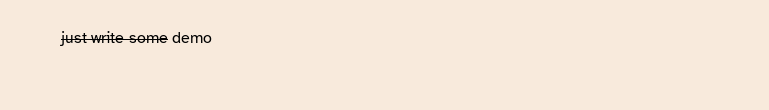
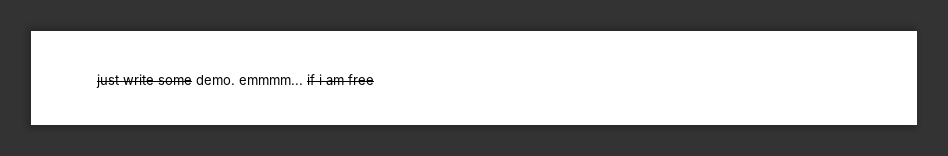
- just write some demo
+ just write some demo. emmmm... if i am free

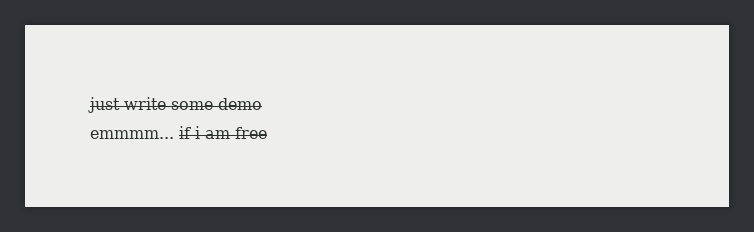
- just write some demo. emmmm... if i am free
+ just write some demo
+ emmmm... if i am free

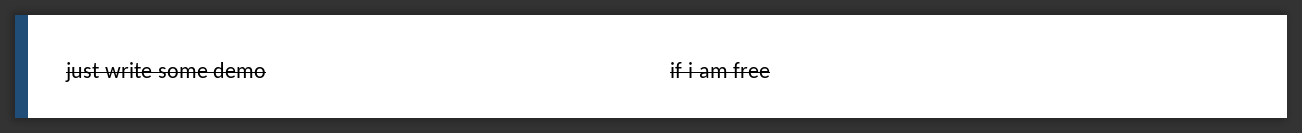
- emmmm... if i am free
+ if i am free

